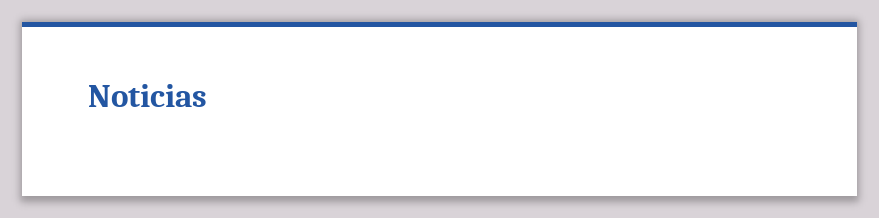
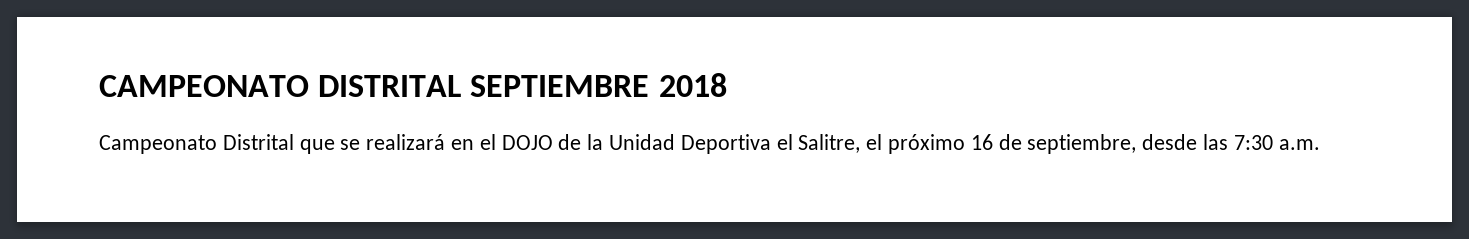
- Noticias
+ CAMPEONATO DISTRITAL SEPTIEMBRE 2018
+ Campeonato Distrital que se realizará en el DOJO de la Unidad Deportiva el Salitre, el próximo 16 de septiembre, desde las 7:30 a.m.

